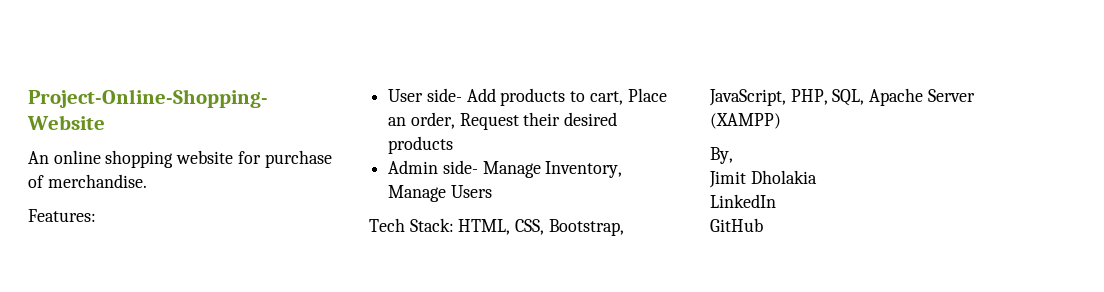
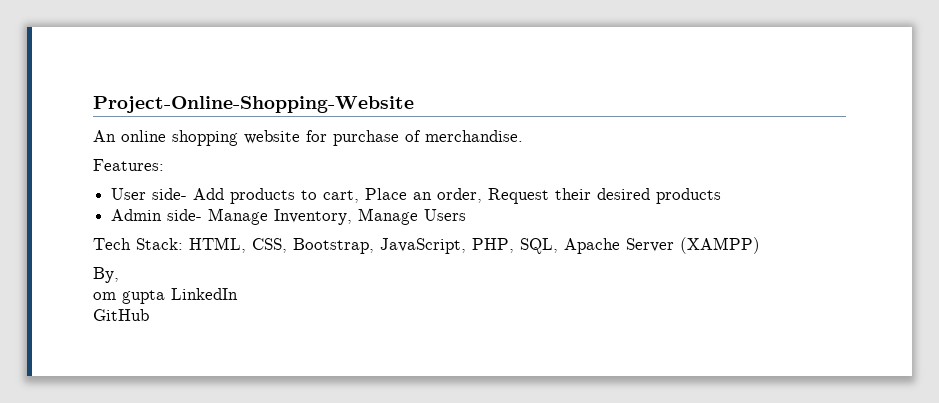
- Jimit Dholakia
- LinkedIn
+ om gupta LinkedIn

